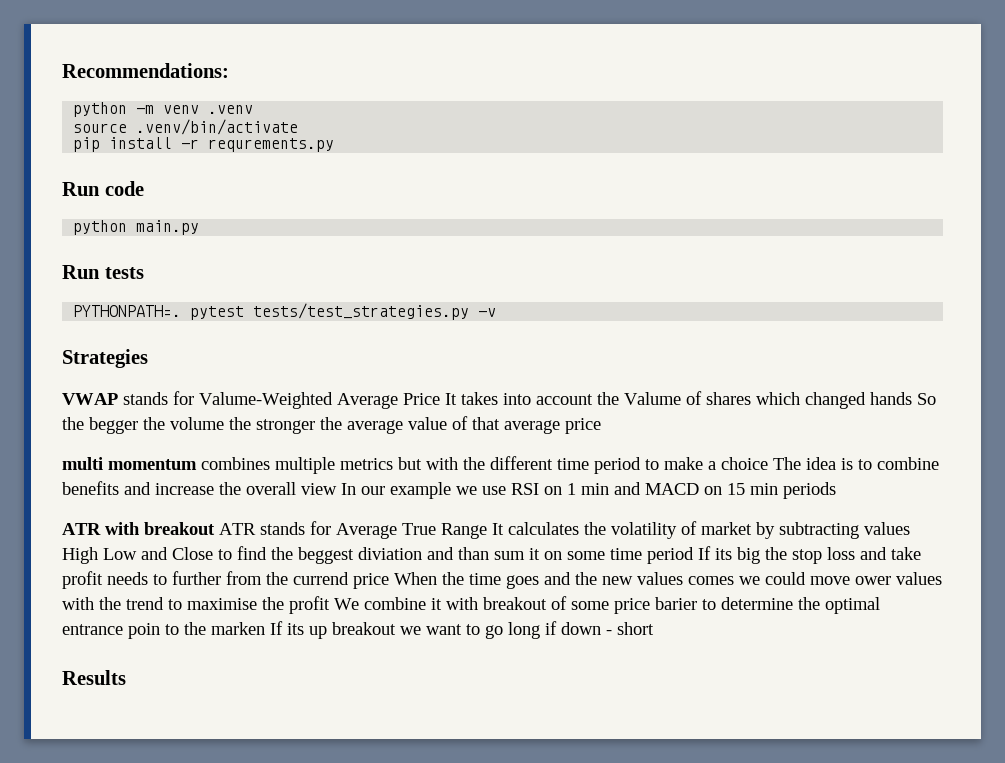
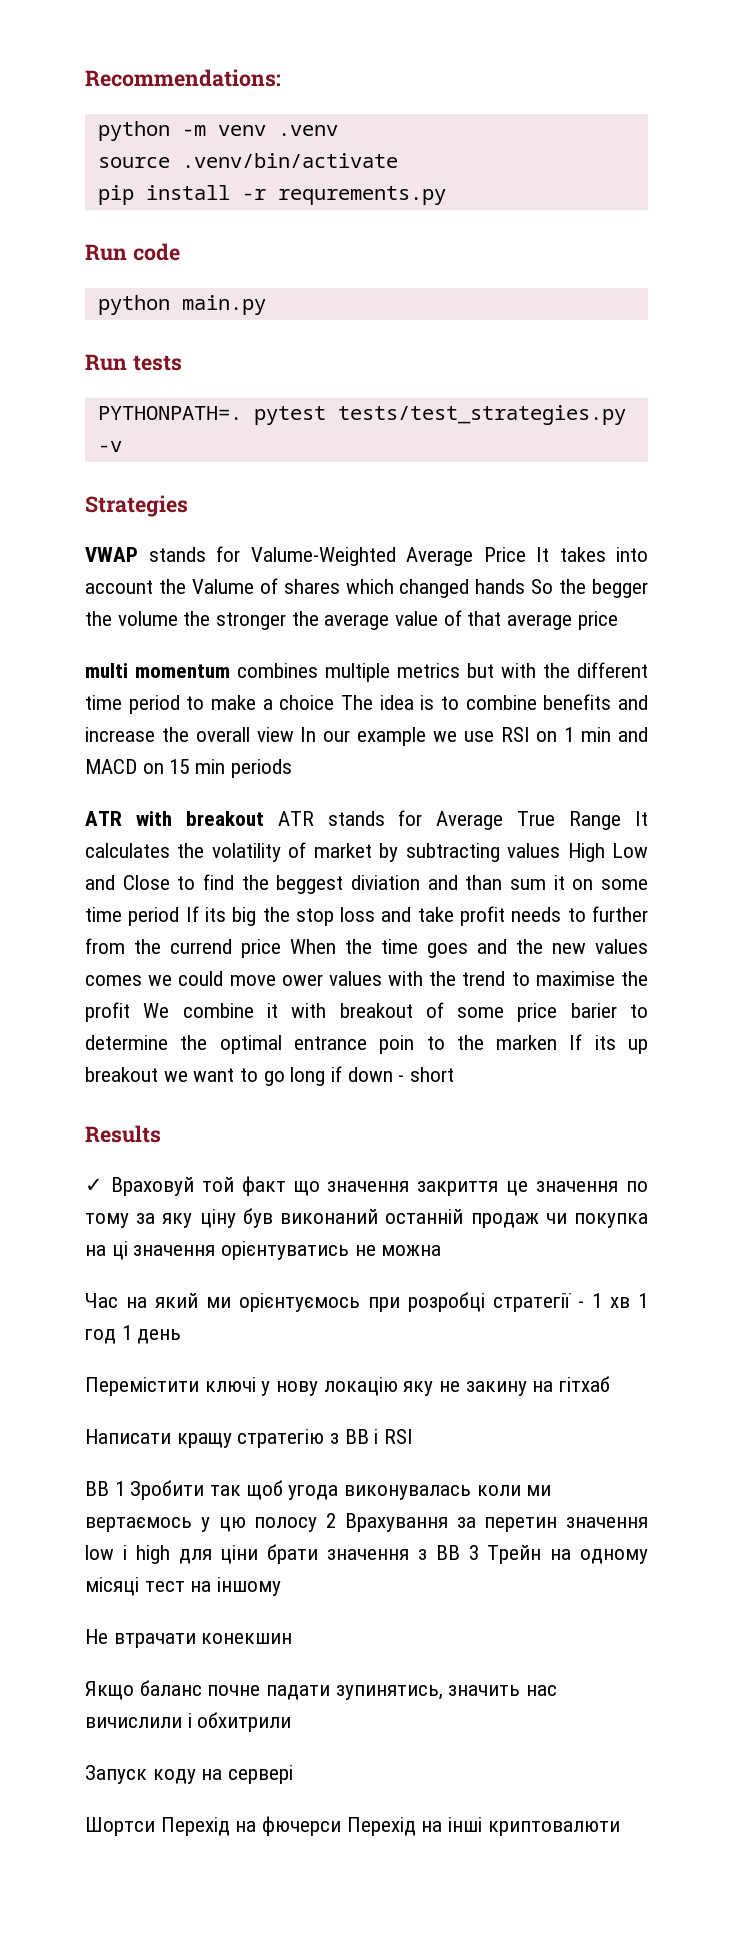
+ ✓ Враховуй той факт що значення закриття це значення по тому за яку ціну був виконаний останній продаж чи покупка на ці значення орієнтуватись не можна
+ Час на який ми орієнтуємось при розробці стратегії - 1 хв 1 год 1 день
+ Перемістити ключі у нову локацію яку не закину на гітхаб
+ Написати кращу стратегію з ВВ і RSI
+ BB 1 Зробити так щоб угода виконувалась коли ми вертаємось у цю полосу 2 Врахування за перетин значення low i high для ціни брати значення з ВВ 3 Трейн на одному місяці тест на іншому
+ Не втрачати конекшин
+ Якщо баланс почне падати зупинятись, значить нас вичислили і обхитрили
+ Запуск коду на сервері
+ Шортси Перехід на фючерси Перехід на інші криптовалюти

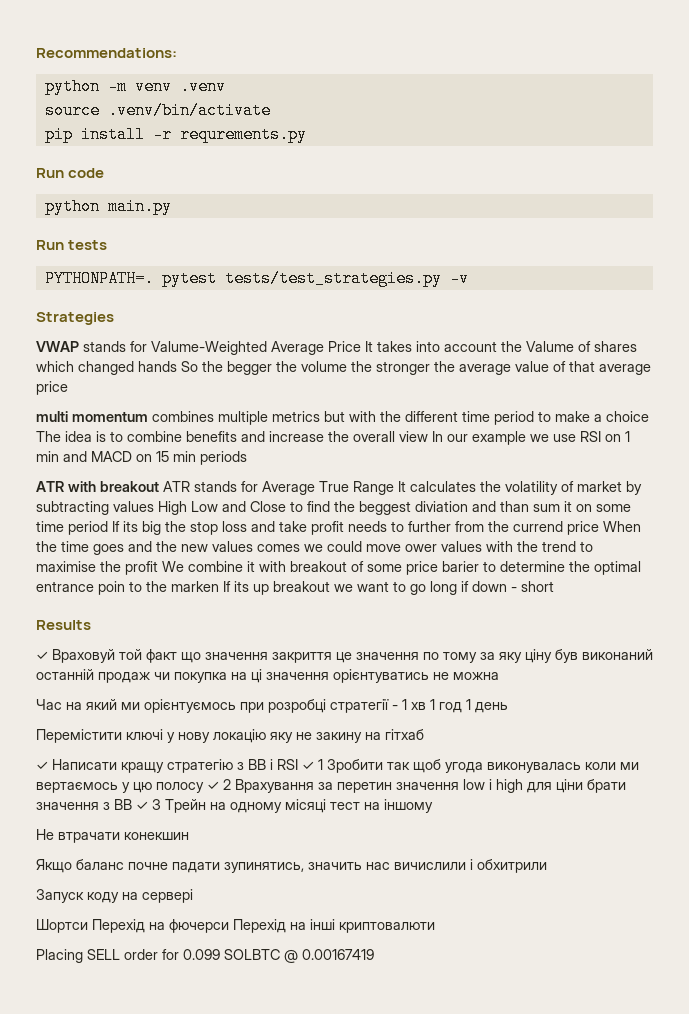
- Написати кращу стратегію з ВВ і RSI
- BB 1 Зробити так щоб угода виконувалась коли ми вертаємось у цю полосу 2 Врахування за перетин значення low i high для ціни брати значення з ВВ 3 Трейн на одному місяці тест на іншому
+ ✓ Написати кращу стратегію з ВВ і RSI ✓ 1 Зробити так щоб угода виконувалась коли ми вертаємось у цю полосу ✓ 2 Врахування за перетин значення low i high для ціни брати значення з ВВ ✓ 3 Трейн на одному місяці тест на іншому
+ Placing SELL order for 0.099 SOLBTC @ 0.00167419

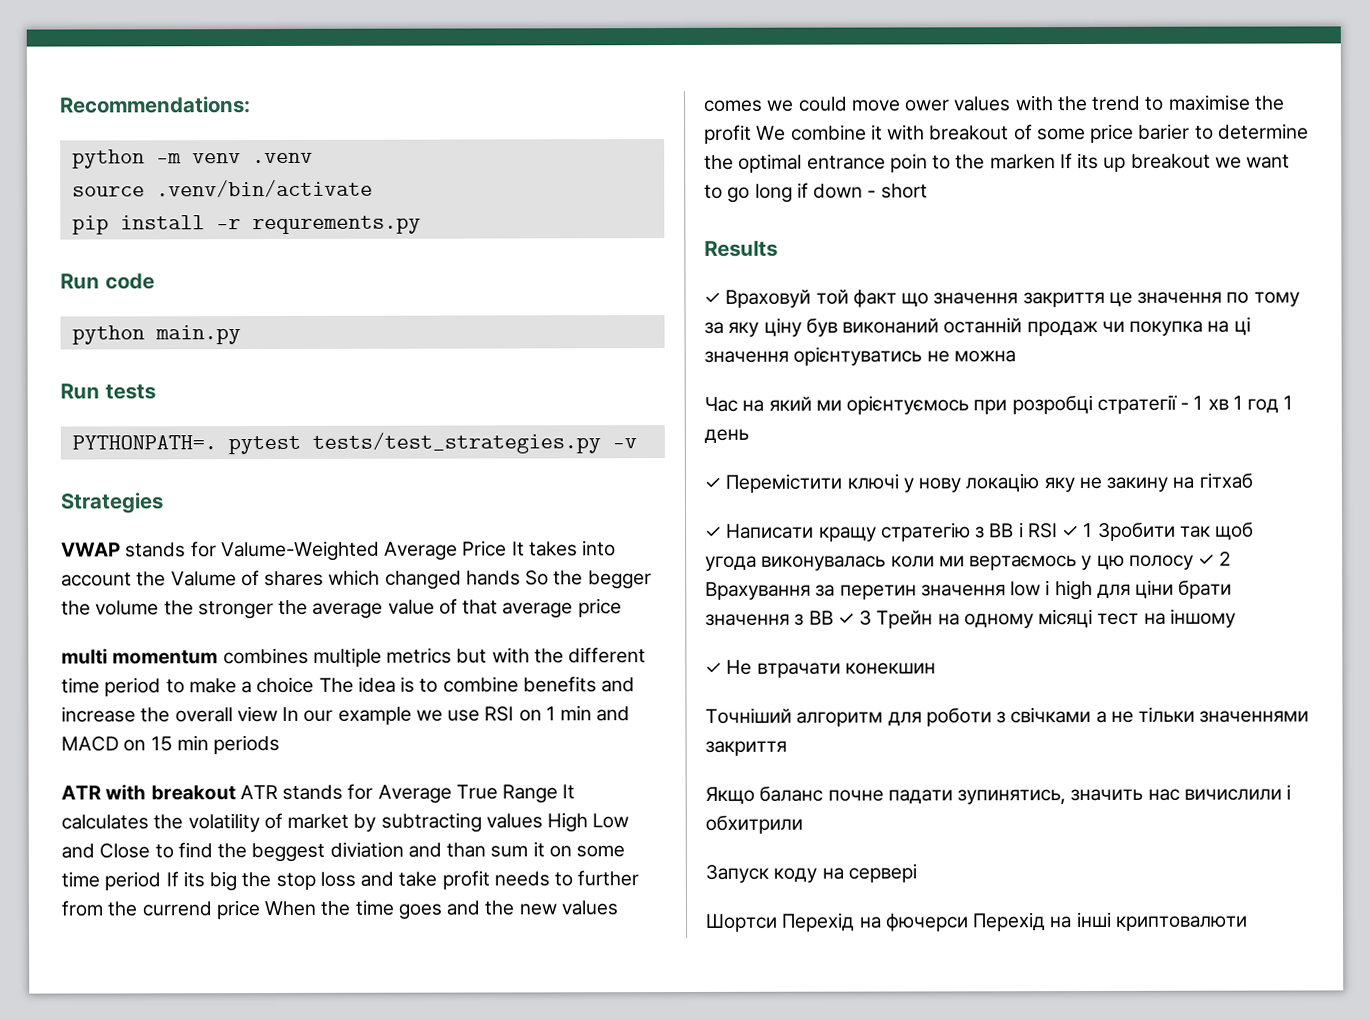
- Перемістити ключі у нову локацію яку не закину на гітхаб
+ ✓ Перемістити ключі у нову локацію яку не закину на гітхаб
- Не втрачати конекшин
+ ✓ Не втрачати конекшин
+ Точніший алгоритм для роботи з свічками а не тільки значеннями закриття
- Placing SELL order for 0.099 SOLBTC @ 0.00167419

